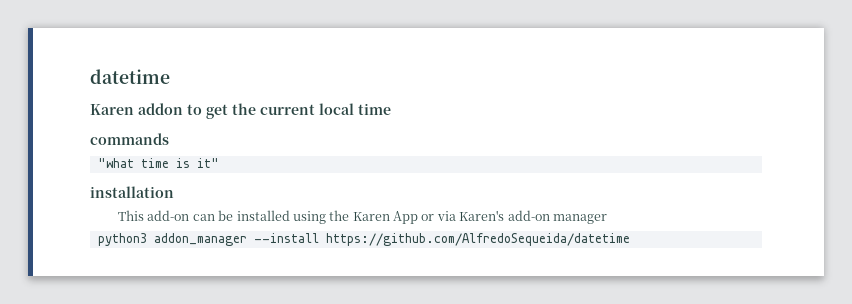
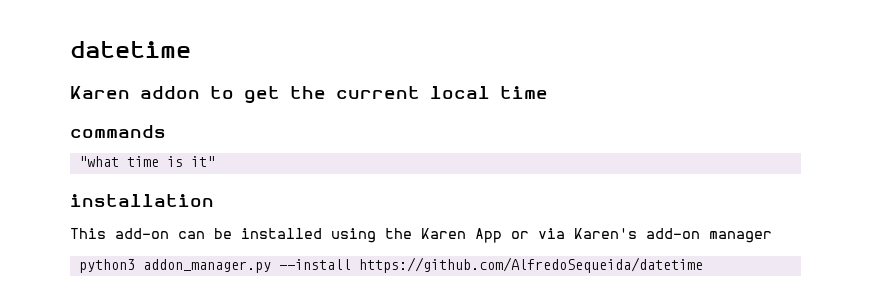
- python3 addon_manager --install https://github.com/AlfredoSequeida/datetime
+ python3 addon_manager.py --install https://github.com/AlfredoSequeida/datetime

